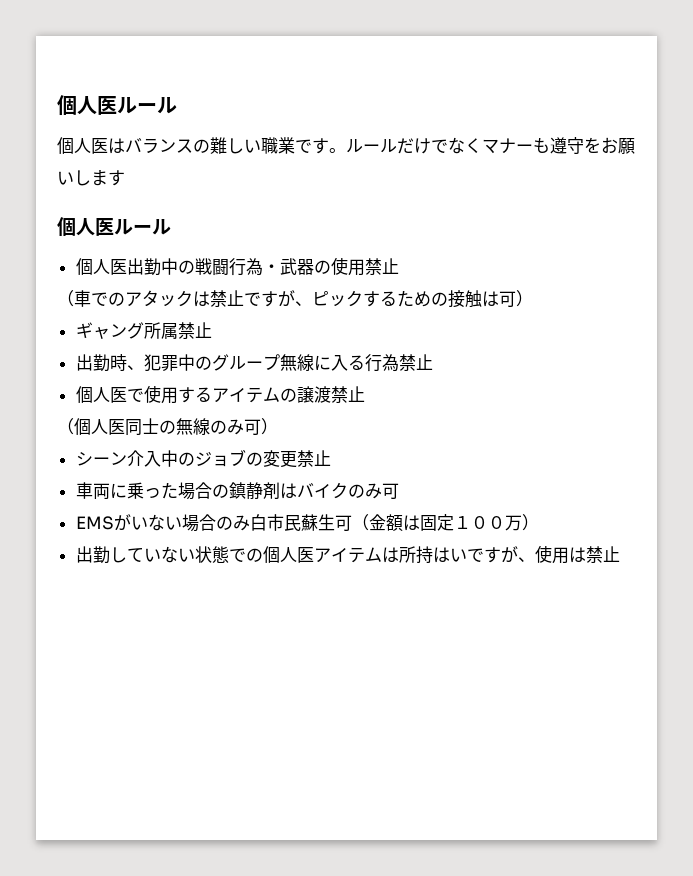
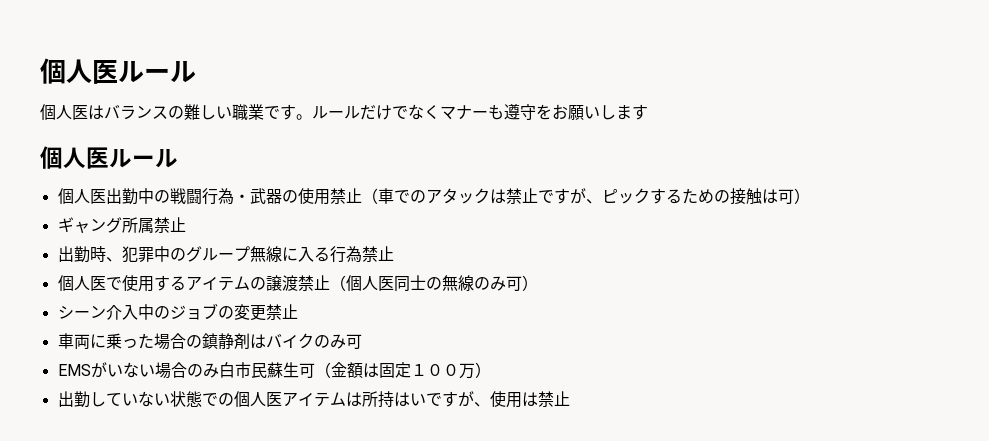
- 個人医出勤中の戦闘行為・武器の使用禁止
- （車でのアタックは禁止ですが、ピックするための接触は可）
+ 個人医出勤中の戦闘行為・武器の使用禁止（車でのアタックは禁止ですが、ピックするための接触は可）
- 個人医で使用するアイテムの譲渡禁止
- （個人医同士の無線のみ可）
+ 個人医で使用するアイテムの譲渡禁止（個人医同士の無線のみ可）

